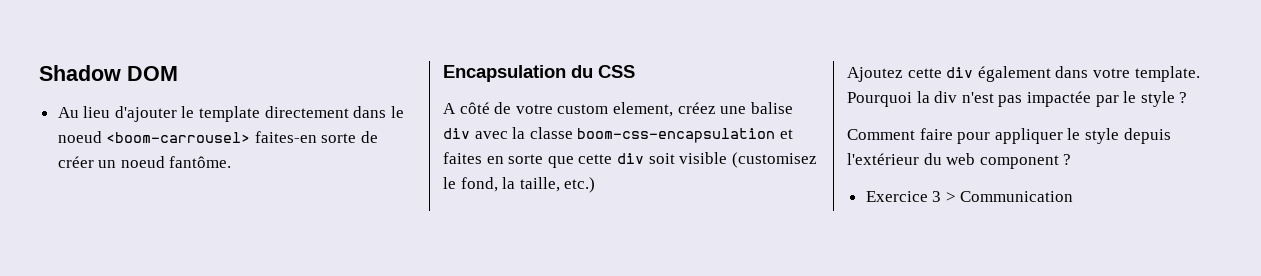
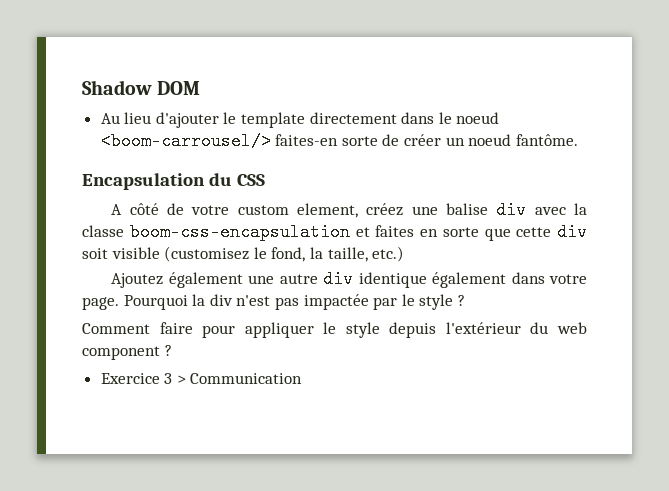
- Au lieu d'ajouter le template directement dans le noeud <boom-carrousel> faites-en sorte de créer un noeud fantôme.
+ Au lieu d'ajouter le template directement dans le noeud <boom-carrousel/> faites-en sorte de créer un noeud fantôme.
- Ajoutez cette div également dans votre template.
+ Ajoutez également une autre div identique également dans votre page.

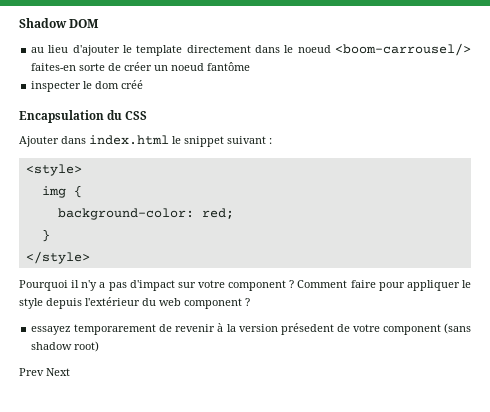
- Au lieu d'ajouter le template directement dans le noeud <boom-carrousel/> faites-en sorte de créer un noeud fantôme.
+ au lieu d'ajouter le template directement dans le noeud <boom-carrousel/> faites-en sorte de créer un noeud fantôme
+ inspecter le dom créé
  Encapsulation du CSS
- A côté de votre custom element, créez une balise div avec la classe boom-css-encapsulation et faites en sorte que cette div soit visible (customisez le fond, la taille, etc.)
- Ajoutez également une autre div identique également dans votre page. Pourquoi la div n'est pas impactée par le style ?
- Comment faire pour appliquer le style depuis l'extérieur du web component ?
+ Ajouter dans index.html le snippet suivant :
+ <style>
+ img {
+ background-color: red;
+ }
+ </style>
+ Pourquoi il n'y a pas d'impact sur votre component ? Comment faire pour appliquer le style depuis l'extérieur du web component ?
- Exercice 3 > Communication
+ essayez temporarement de revenir à la version présedent de votre component (sans shadow root)
+ Prev Next

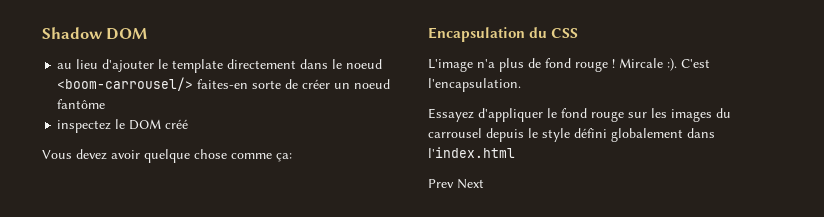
- inspecter le dom créé
+ inspectez le DOM créé
+ Vous devez avoir quelque chose comme ça:
  Encapsulation du CSS
- Ajouter dans index.html le snippet suivant :
- <style>
- img {
- background-color: red;
- }
- </style>
- Pourquoi il n'y a pas d'impact sur votre component ? Comment faire pour appliquer le style depuis l'extérieur du web component ?
- essayez temporarement de revenir à la version présedent de votre component (sans shadow root)
+ L'image n'a plus de fond rouge ! Mircale :). C'est l'encapsulation.
+ Essayez d'appliquer le fond rouge sur les images du carrousel depuis le style défini globalement dans l'index.html

